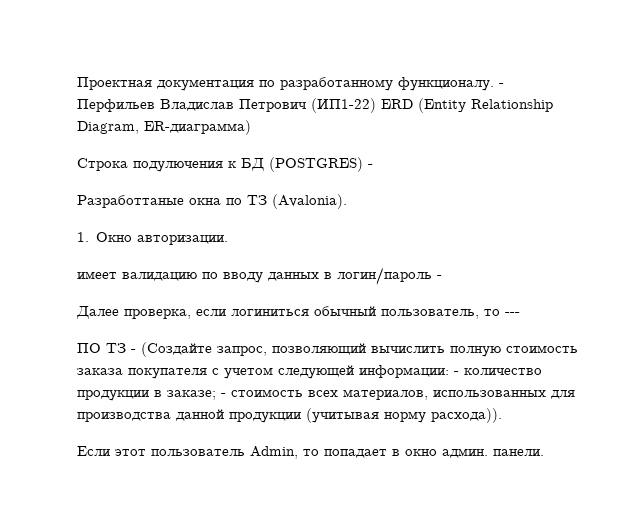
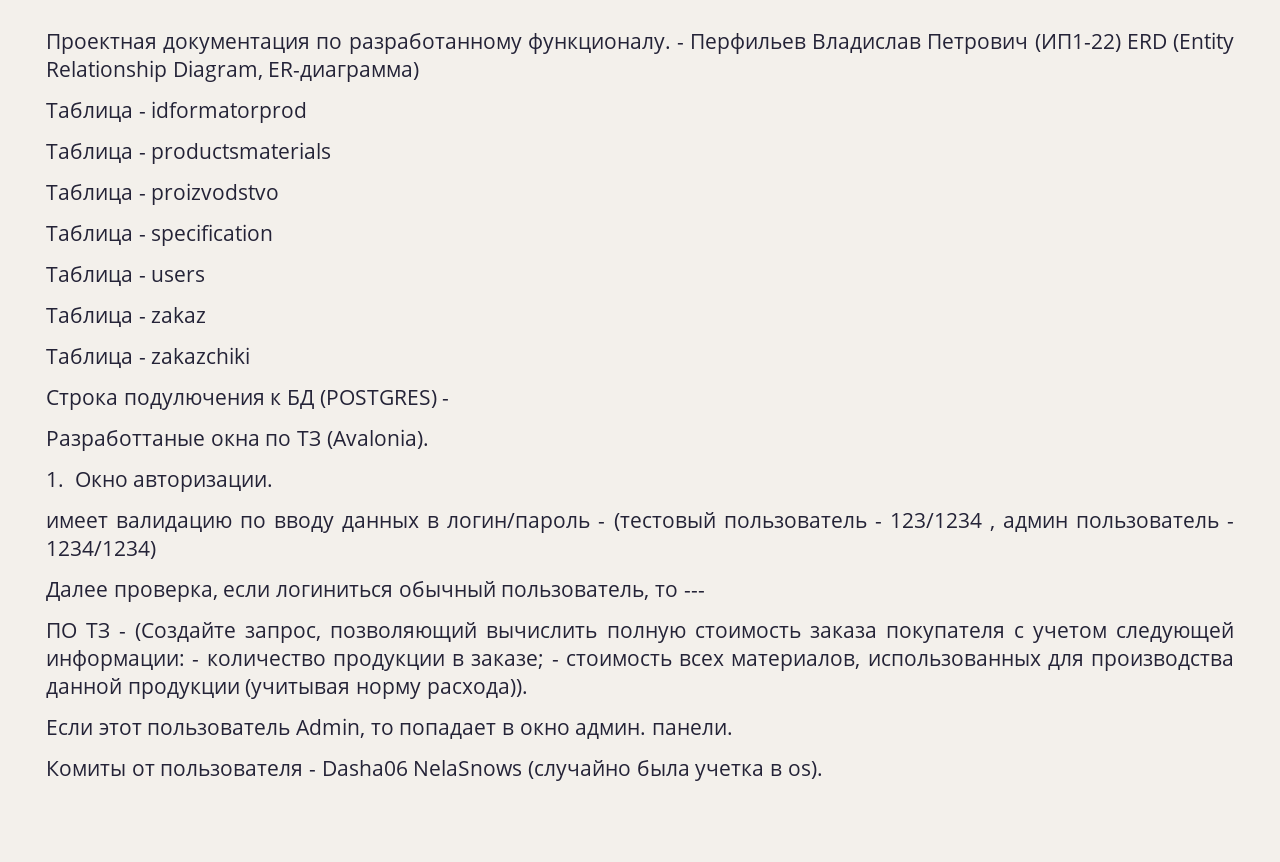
+ Таблица - idformatorprod
+ Таблица - productsmaterials
+ Таблица - proizvodstvo
+ Таблица - specification
+ Таблица - users
+ Таблица - zakaz
+ Таблица - zakazchiki
- имеет валидацию по вводу данных в логин/пароль -
+ имеет валидацию по вводу данных в логин/пароль - (тестовый пользователь - 123/1234 , админ пользователь - 1234/1234)
+ Комиты от пользователя - Dasha06 NelaSnows (случайно была учетка в os).

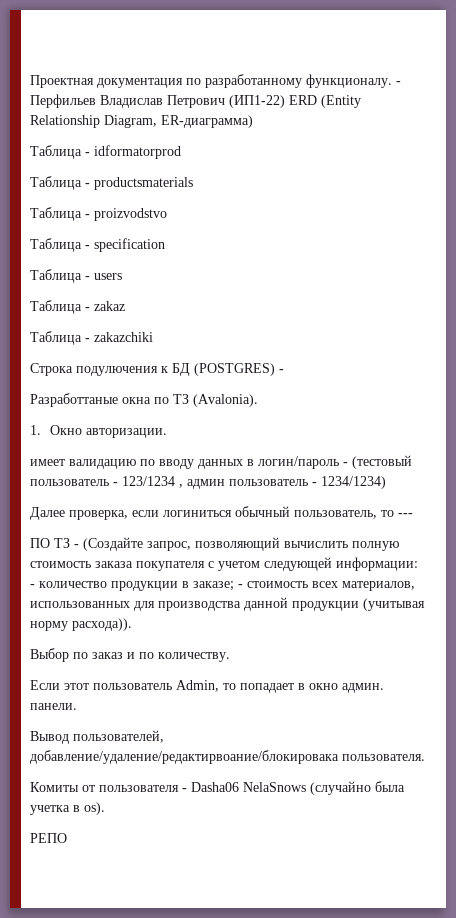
+ Выбор по заказ и по количеству.
+ Вывод пользователей, добавление/удаление/редактирвоание/блокировака пользователя.
+ РЕПО

